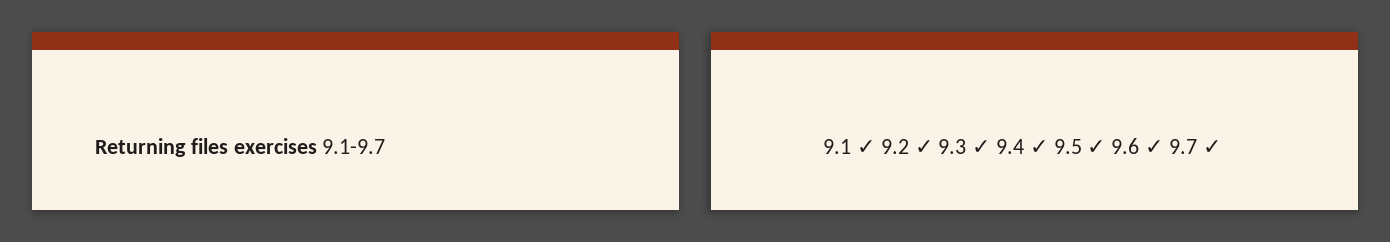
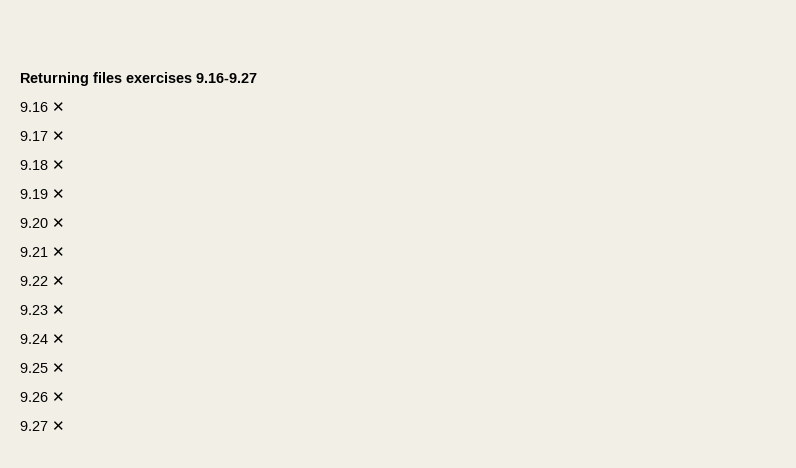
- Returning files exercises 9.1-9.7
- 9.1 ✓ 9.2 ✓ 9.3 ✓ 9.4 ✓ 9.5 ✓ 9.6 ✓ 9.7 ✓
+ Returning files exercises 9.16-9.27
+ 9.16 ✕
+ 9.17 ✕
+ 9.18 ✕
+ 9.19 ✕
+ 9.20 ✕
+ 9.21 ✕
+ 9.22 ✕
+ 9.23 ✕
+ 9.24 ✕
+ 9.25 ✕
+ 9.26 ✕
+ 9.27 ✕

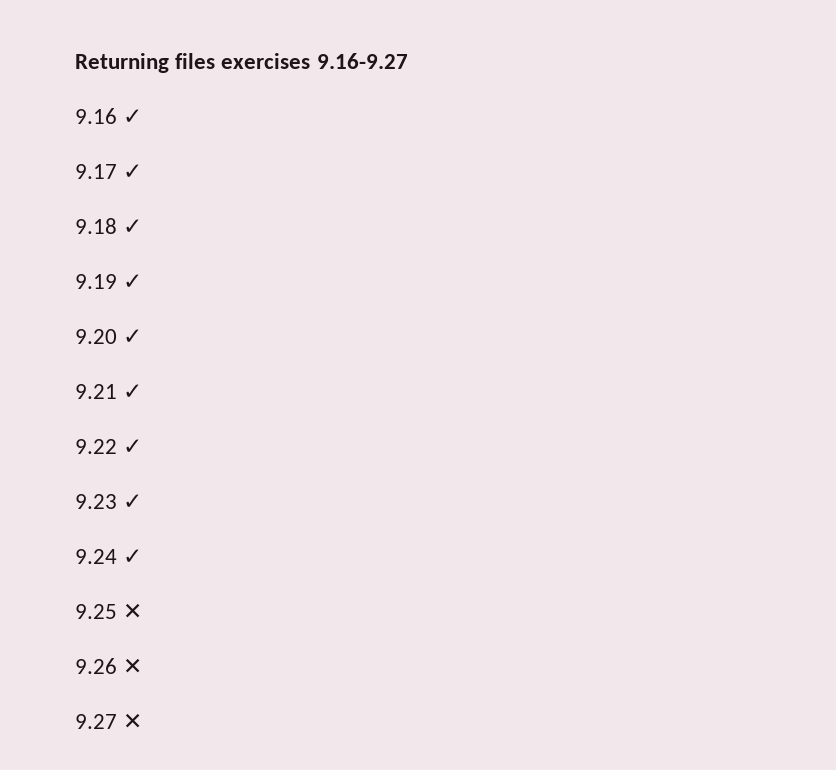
- 9.16 ✕
+ 9.16 ✓
- 9.17 ✕
+ 9.17 ✓
- 9.18 ✕
+ 9.18 ✓
- 9.19 ✕
+ 9.19 ✓
- 9.20 ✕
+ 9.20 ✓
- 9.21 ✕
+ 9.21 ✓
- 9.22 ✕
+ 9.22 ✓
- 9.23 ✕
+ 9.23 ✓
- 9.24 ✕
+ 9.24 ✓

